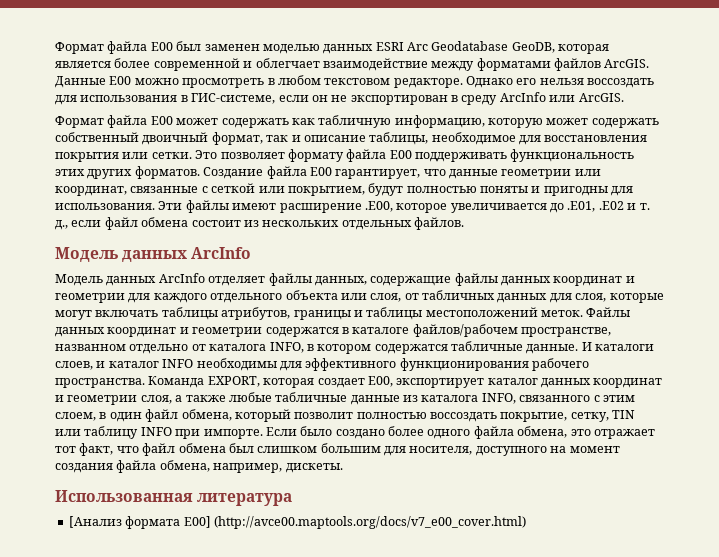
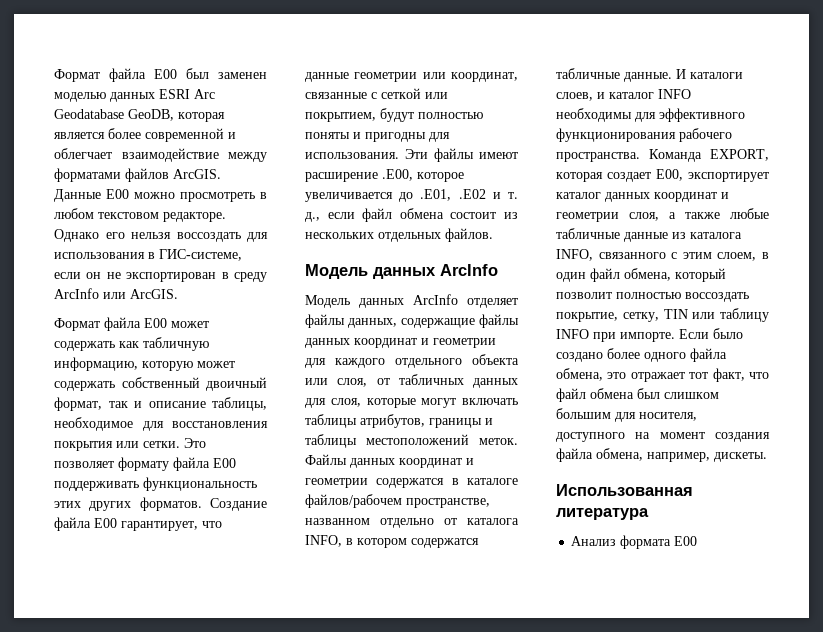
- [Анализ формата E00] (http://avce00.maptools.org/docs/v7_e00_cover.html)
+ Анализ формата E00

